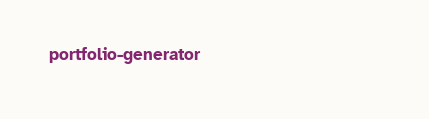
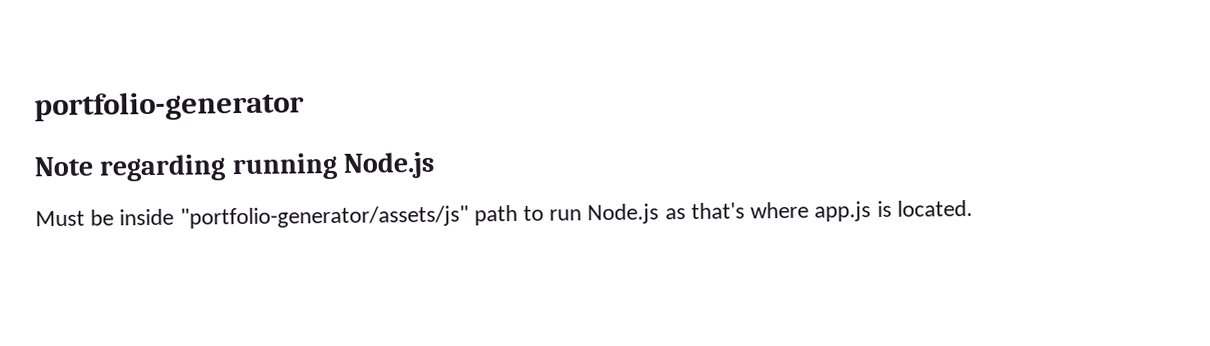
+ Note regarding running Node.js
+ Must be inside "portfolio-generator/assets/js" path to run Node.js as that's where app.js is located.

